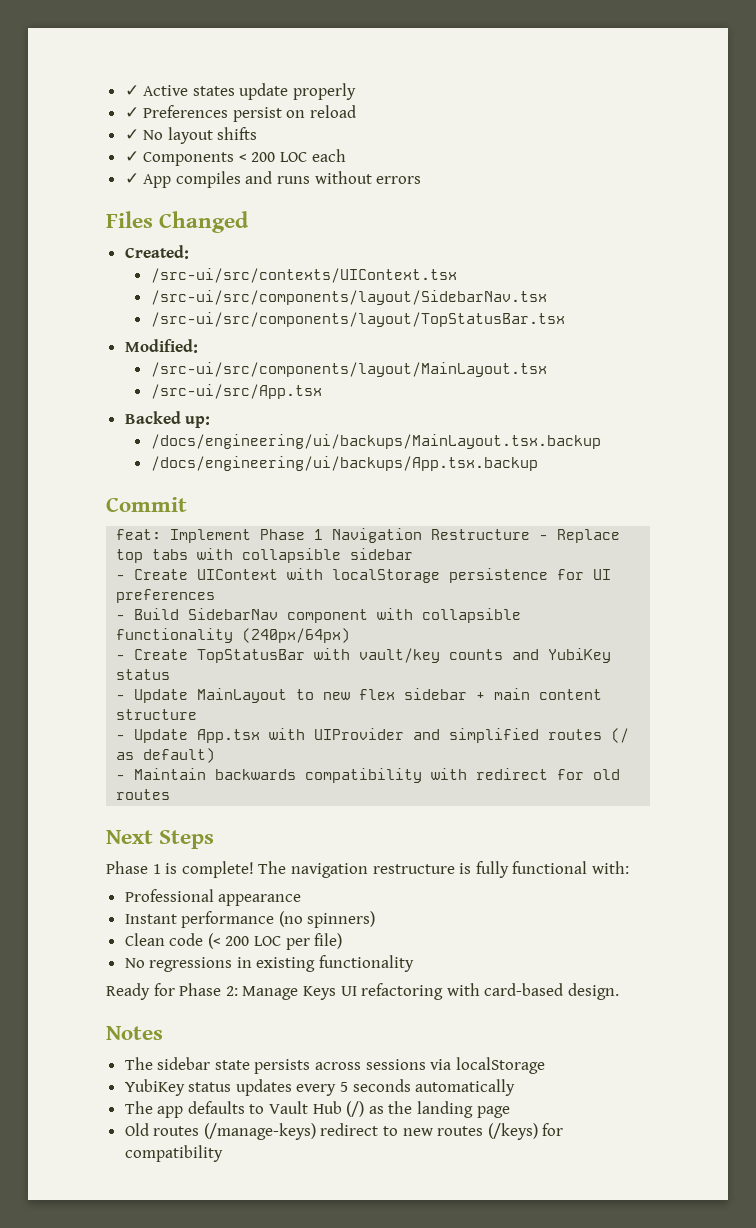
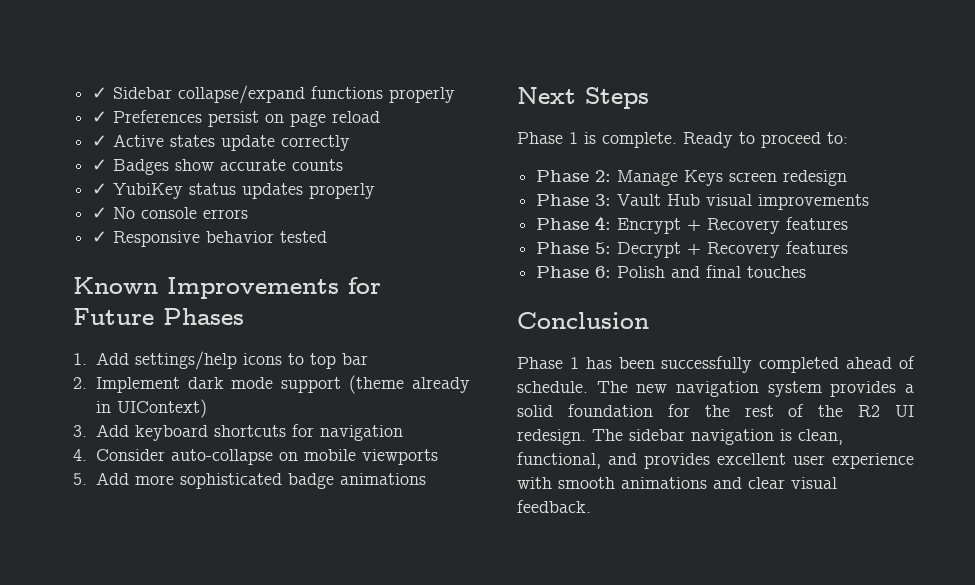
- ✓ Active states update properly
+ ✓ Sidebar collapse/expand functions properly
- ✓ Preferences persist on reload
+ ✓ Preferences persist on page reload
- ✓ No layout shifts
- ✓ Components < 200 LOC each
- ✓ App compiles and runs without errors
- Files Changed
- Created:
- /src-ui/src/contexts/UIContext.tsx
- /src-ui/src/components/layout/SidebarNav.tsx
- /src-ui/src/components/layout/TopStatusBar.tsx
- Modified:
- /src-ui/src/components/layout/MainLayout.tsx
- /src-ui/src/App.tsx
- Backed up:
- /docs/engineering/ui/backups/MainLayout.tsx.backup
- /docs/engineering/ui/backups/App.tsx.backup
- Commit
- feat: Implement Phase 1 Navigation Restructure - Replace top tabs with collapsible sidebar
- - Create UIContext with localStorage persistence for UI preferences
- - Build SidebarNav component with collapsible functionality (240px/64px)
- - Create TopStatusBar with vault/key counts and YubiKey status
- - Update MainLayout to new flex sidebar + main content structure
- - Update App.tsx with UIProvider and simplified routes (/ as default)
- - Maintain backwards compatibility with redirect for old routes
+ ✓ Active states update correctly
+ ✓ Badges show accurate counts
+ ✓ YubiKey status updates properly
+ ✓ No console errors
+ ✓ Responsive behavior tested
+ Known Improvements for Future Phases
+ 1. Add settings/help icons to top bar
+ 2. Implement dark mode support (theme already in UIContext)
+ 3. Add keyboard shortcuts for navigation
+ 4. Consider auto-collapse on mobile viewports
+ 5. Add more sophisticated badge animations
- Phase 1 is complete! The navigation restructure is fully functional with:
- Professional appearance
- Instant performance (no spinners)
- Clean code (< 200 LOC per file)
- No regressions in existing functionality
- Ready for Phase 2: Manage Keys UI refactoring with card-based design.
- Notes
- The sidebar state persists across sessions via localStorage
- YubiKey status updates every 5 seconds automatically
- The app defaults to Vault Hub (/) as the landing page
- Old routes (/manage-keys) redirect to new routes (/keys) for compatibility
+ Phase 1 is complete. Ready to proceed to:
+ Phase 2: Manage Keys screen redesign
+ Phase 3: Vault Hub visual improvements
+ Phase 4: Encrypt + Recovery features
+ Phase 5: Decrypt + Recovery features
+ Phase 6: Polish and final touches
+ Conclusion
+ Phase 1 has been successfully completed ahead of schedule. The new navigation system provides a solid foundation for the rest of the R2 UI redesign. The sidebar navigation is clean, functional, and provides excellent user experience with smooth animations and clear visual feedback.

